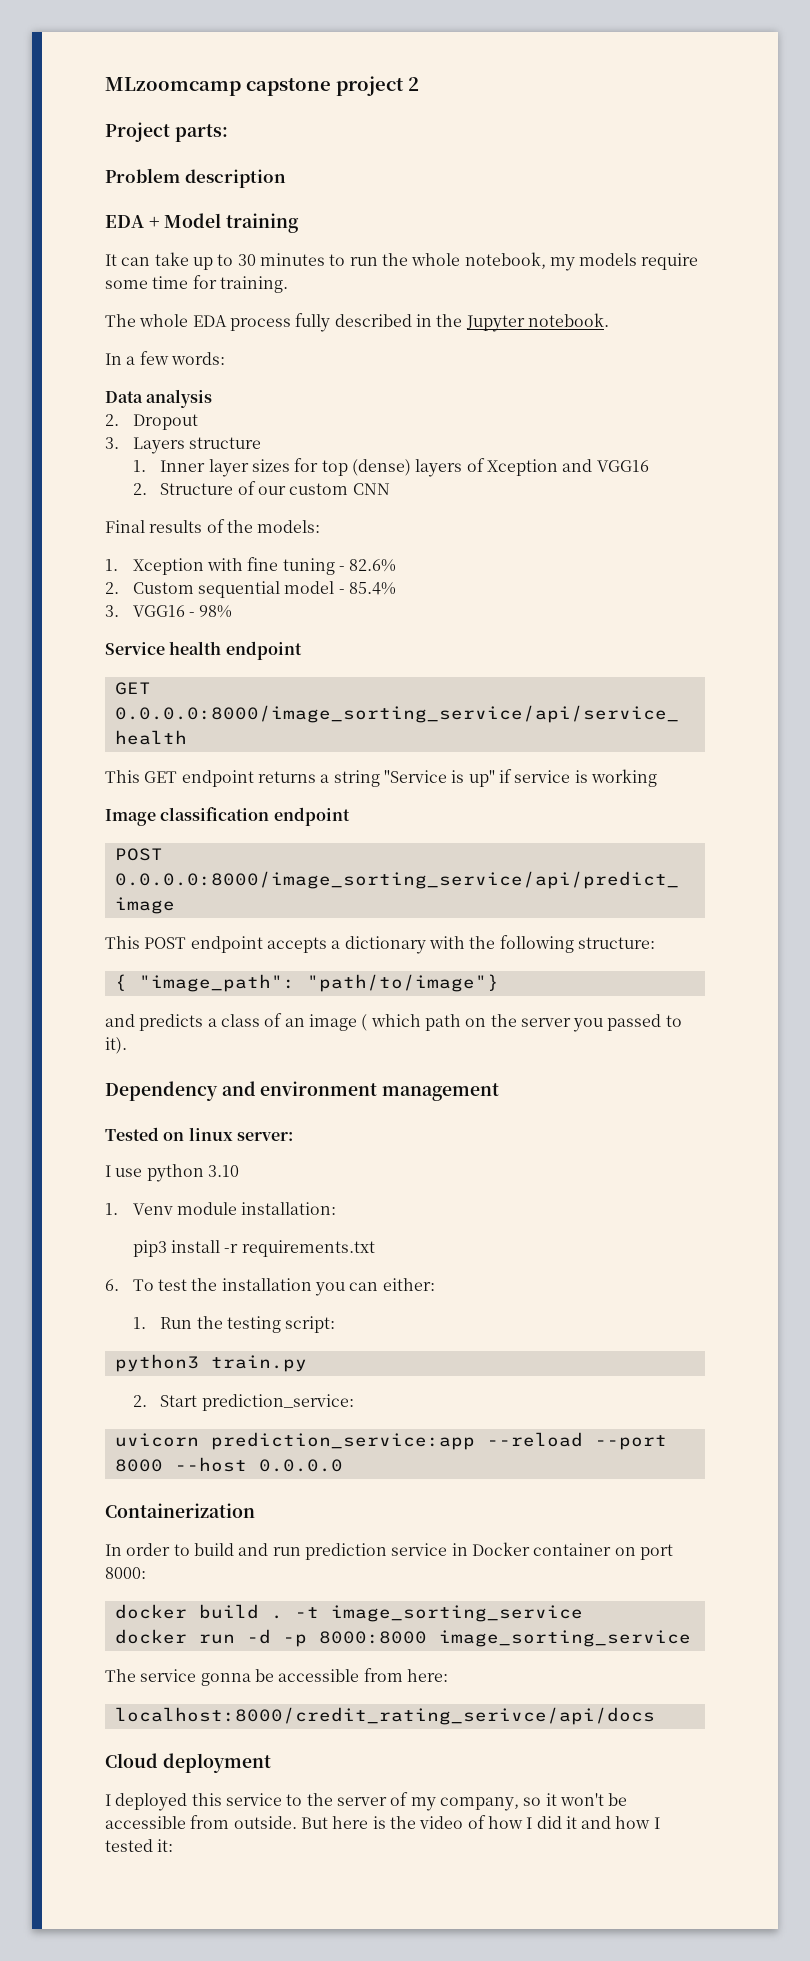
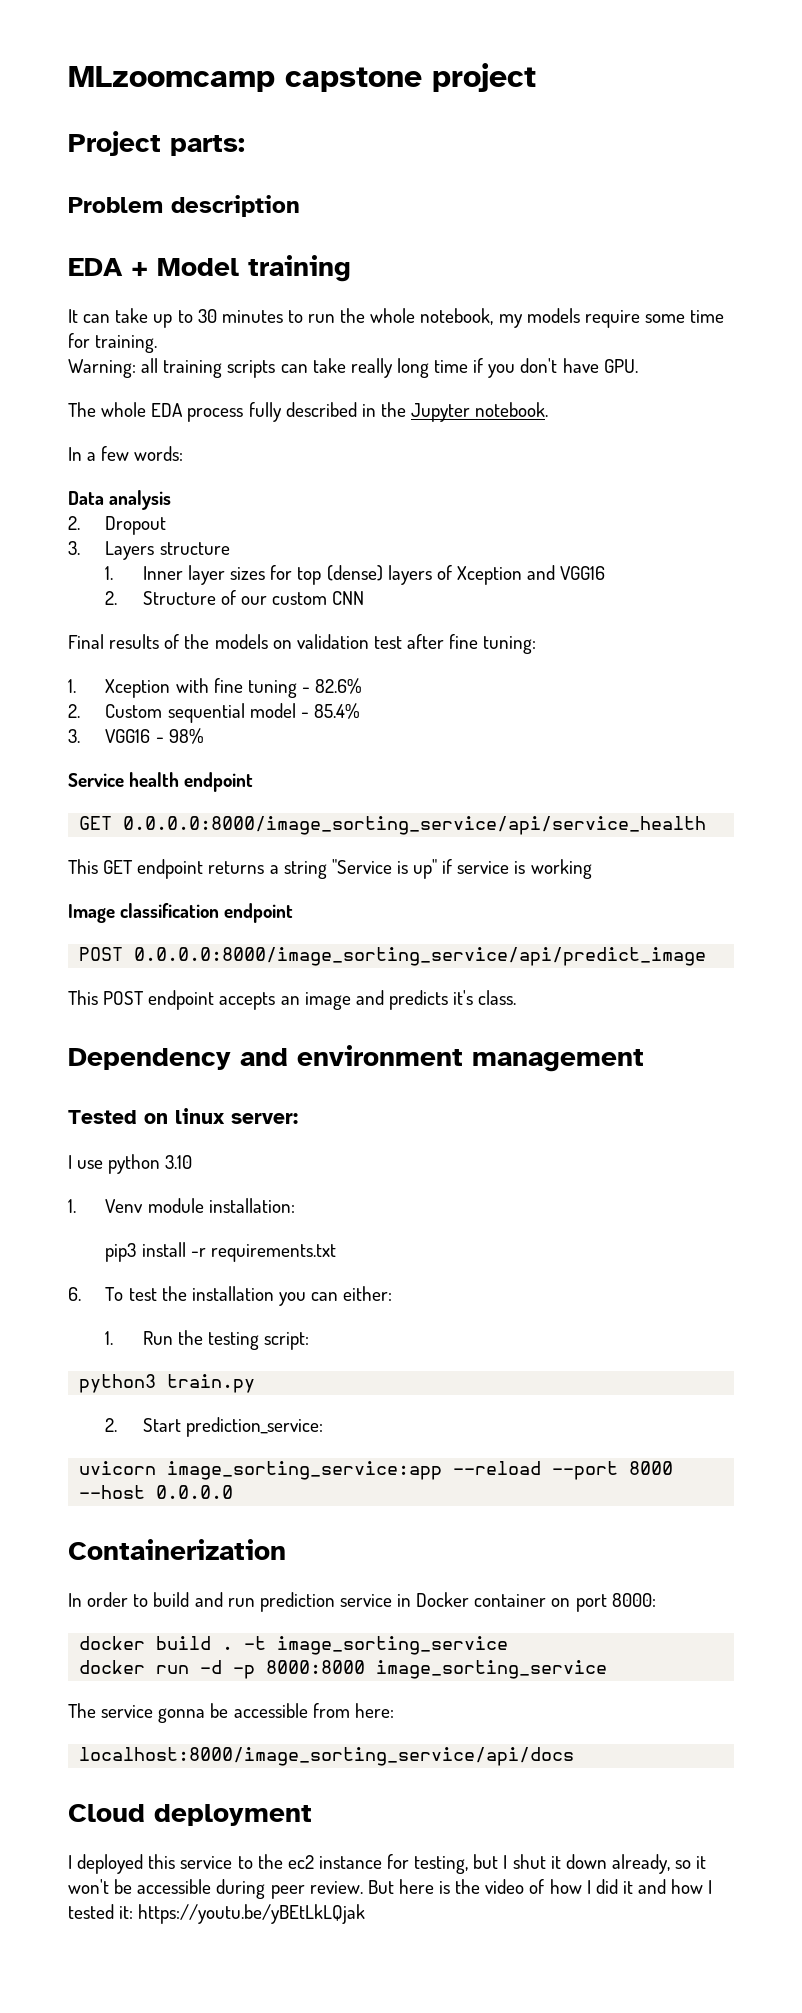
- MLzoomcamp capstone project 2
+ MLzoomcamp capstone project
+ Warning: all training scripts can take really long time if you don't have GPU.
- Final results of the models:
+ Final results of the models on validation test after fine tuning:
- This POST endpoint accepts a dictionary with the following structure:
- { "image_path": "path/to/image"}
- and predicts a class of an image ( which path on the server you passed to it).
+ This POST endpoint accepts an image and predicts it's class.
- uvicorn prediction_service:app --reload --port 8000 --host 0.0.0.0
+ uvicorn image_sorting_service:app --reload --port 8000 --host 0.0.0.0
- localhost:8000/credit_rating_serivce/api/docs
+ localhost:8000/image_sorting_service/api/docs
- I deployed this service to the server of my company, so it won't be accessible from outside.
+ I deployed this service to the ec2 instance for testing, but I shut it down already, so it won't be accessible during peer review.
- But here is the video of how I did it and how I tested it:
+ But here is the video of how I did it and how I tested it: https://youtu.be/yBEtLkLQjak

